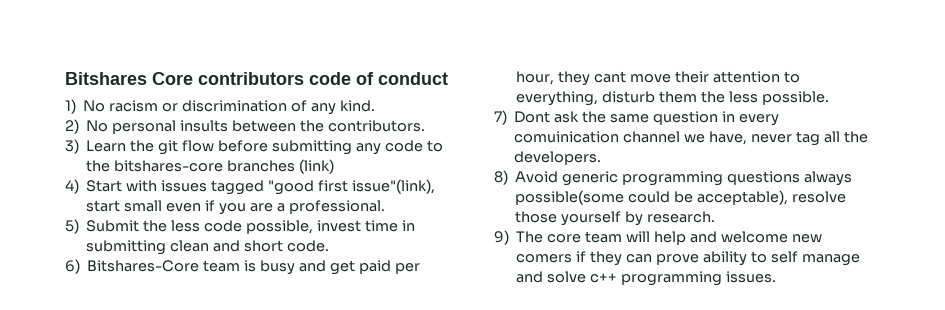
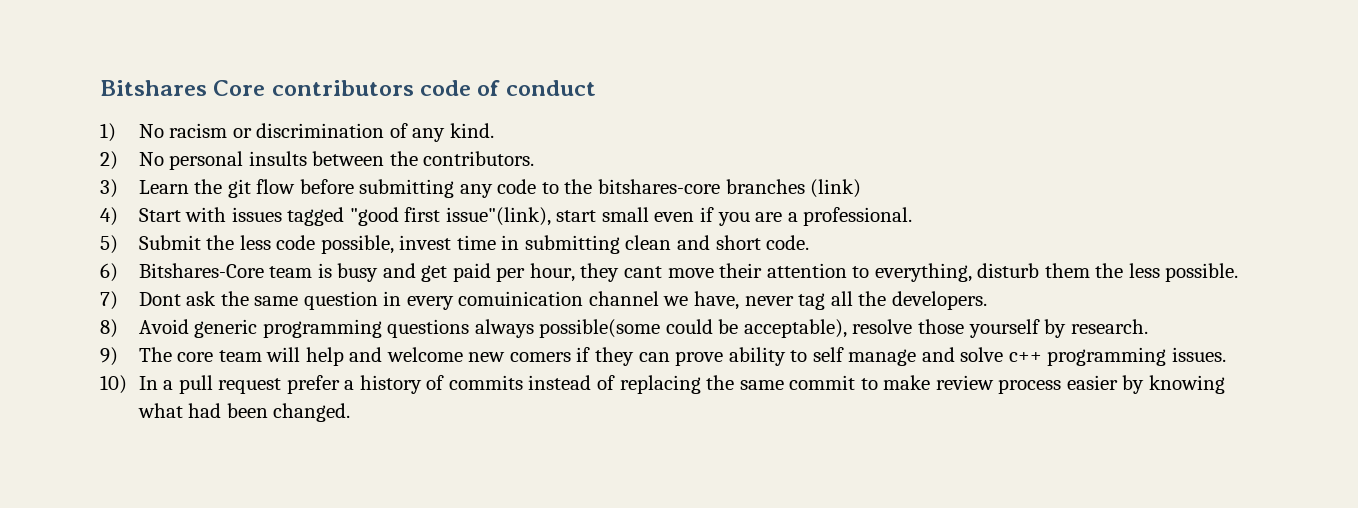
+ 10) In a pull request prefer a history of commits instead of replacing the same commit to make review process easier by knowing what had been changed.

